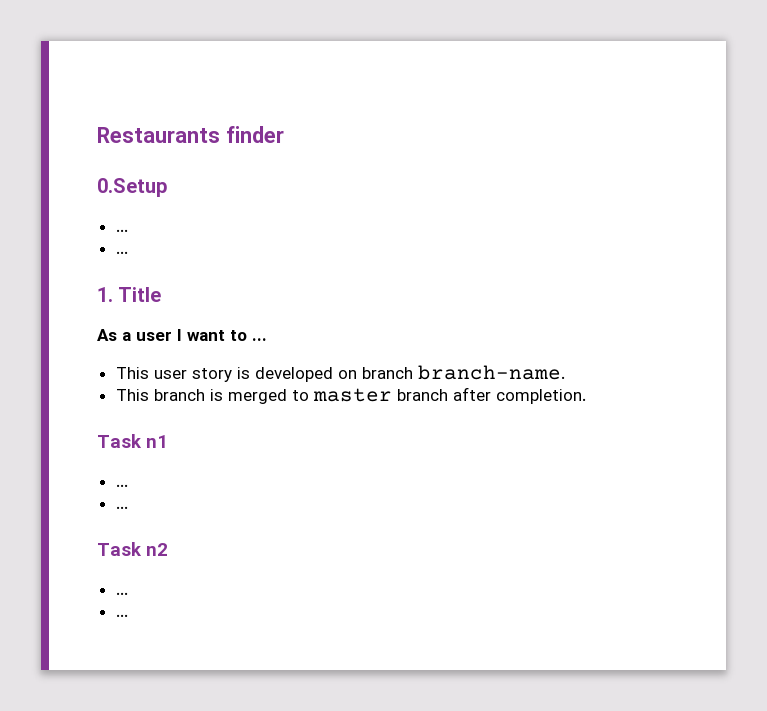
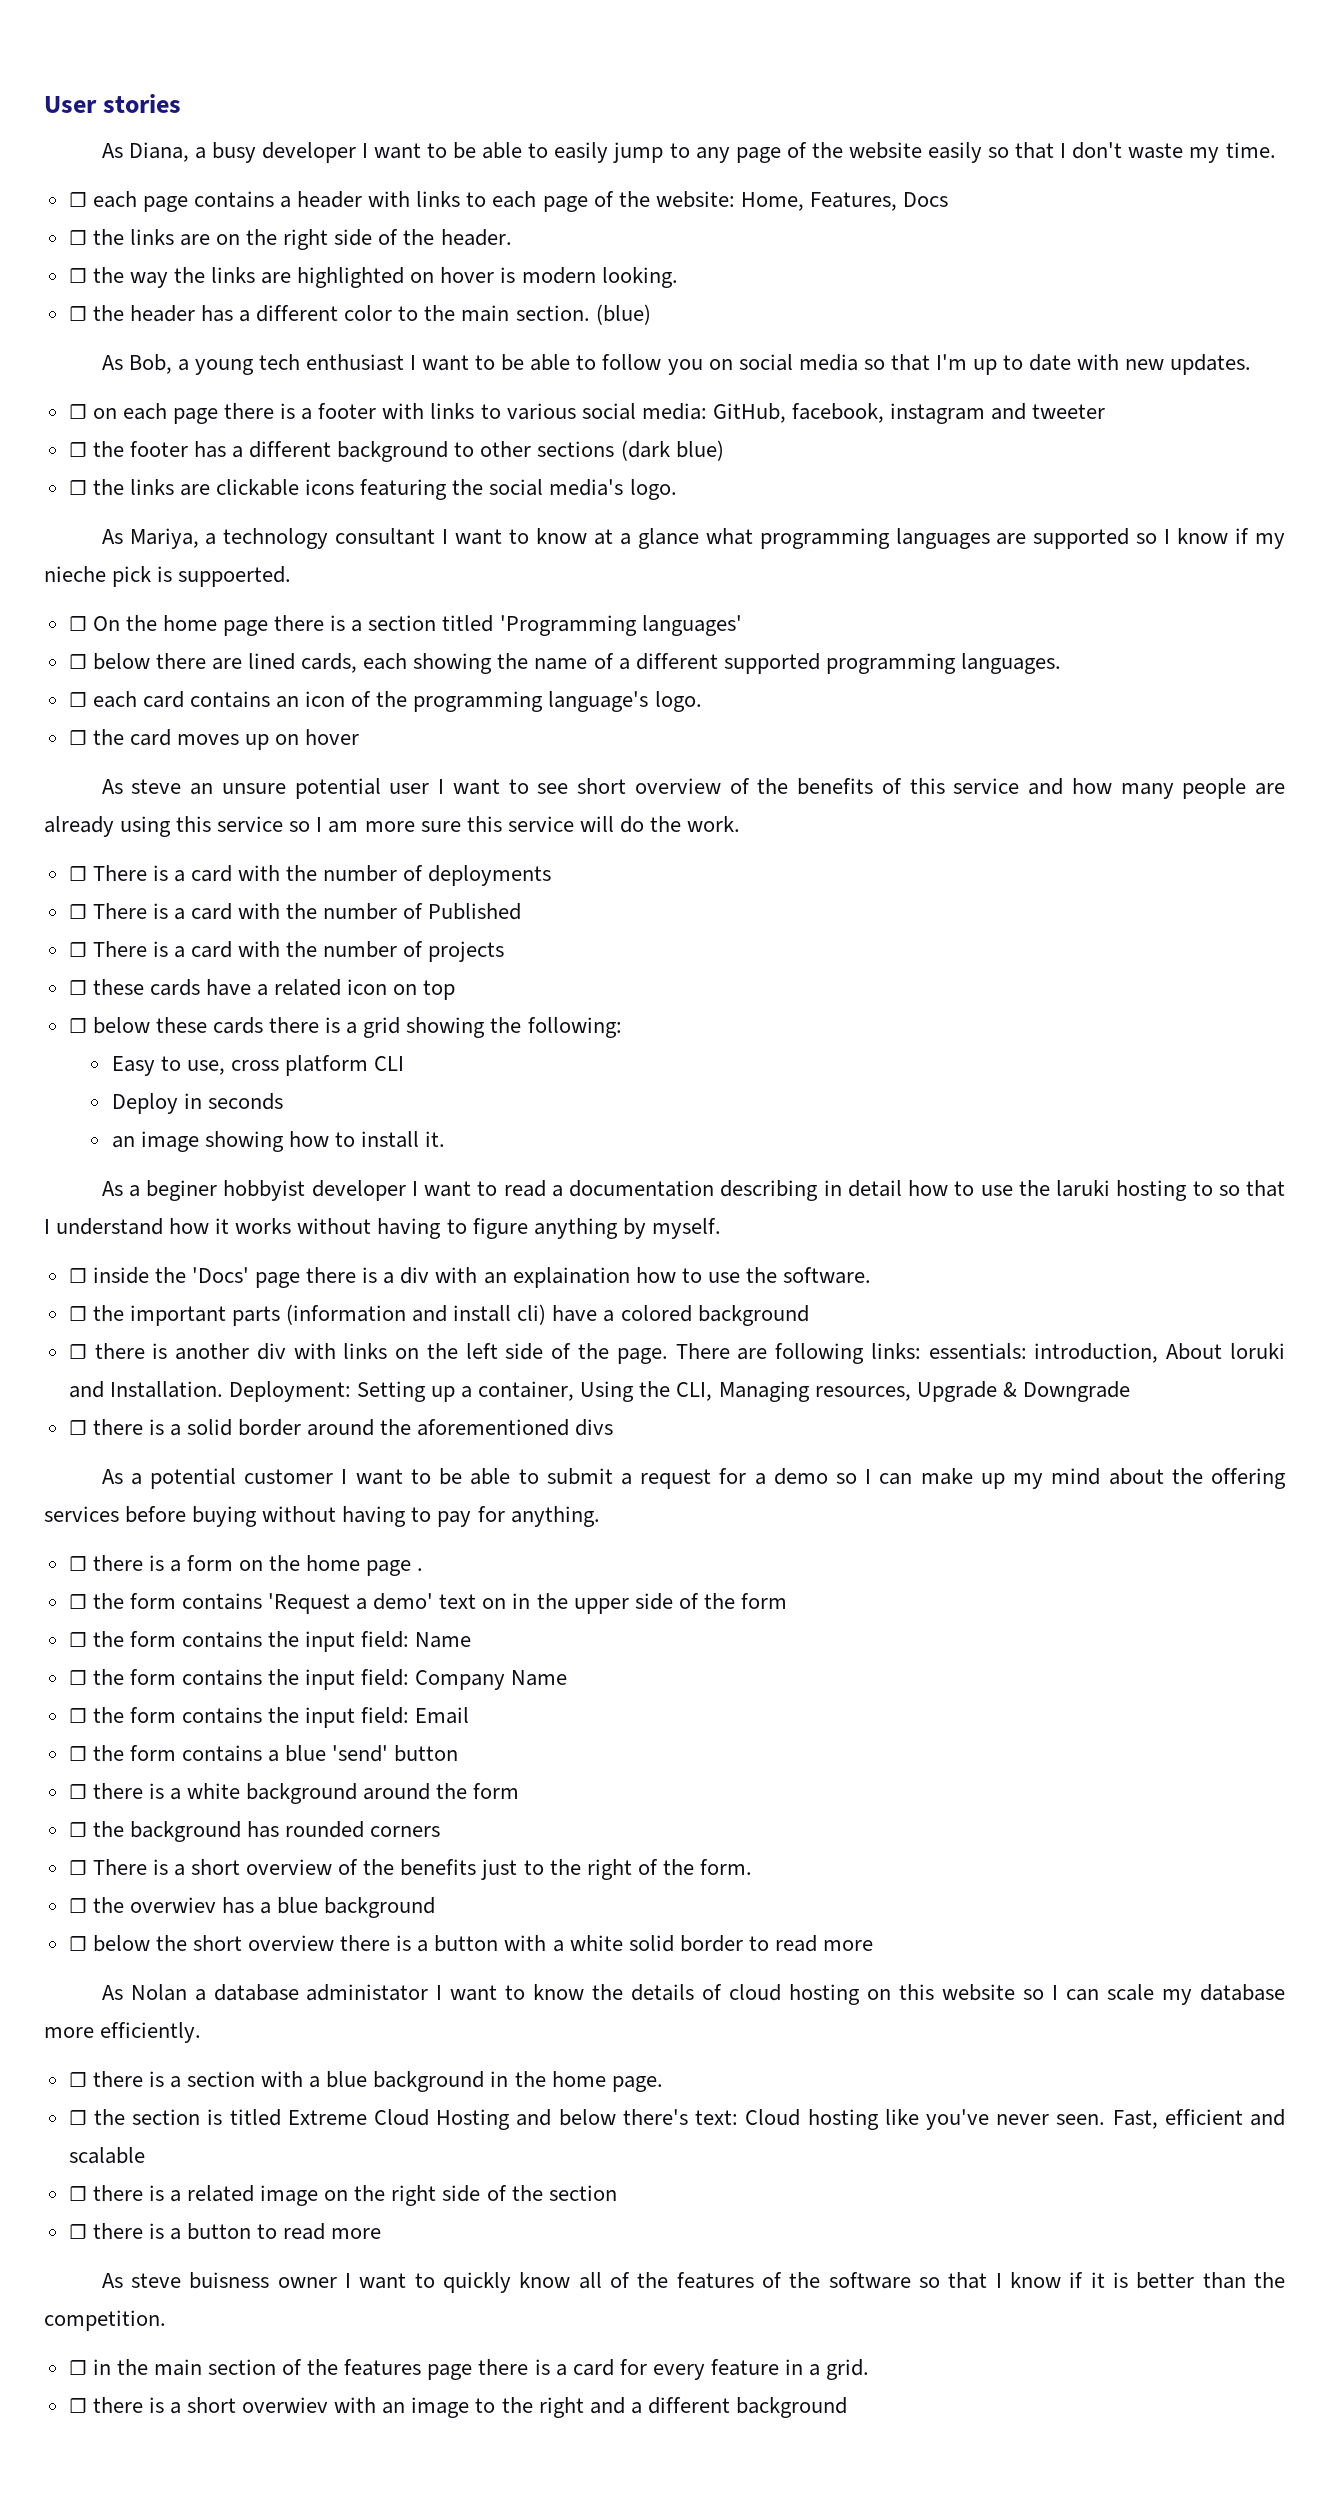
- Restaurants finder
- 0.Setup
- ...
- ...
- 1. Title
- As a user I want to ...
- This user story is developed on branch branch-name.
- This branch is merged to master branch after completion.
- Task n1
- ...
- ...
- Task n2
- ...
- ...
+ User stories
+ As Diana, a busy developer I want to be able to easily jump to any page of the website easily so that I don't waste my time.
+ ☐ each page contains a header with links to each page of the website: Home, Features, Docs
+ ☐ the links are on the right side of the header.
+ ☐ the way the links are highlighted on hover is modern looking.
+ ☐ the header has a different color to the main section. (blue)
+ As Bob, a young tech enthusiast I want to be able to follow you on social media so that I'm up to date with new updates.
+ ☐ on each page there is a footer with links to various social media: GitHub, facebook, instagram and tweeter
+ ☐ the footer has a different background to other sections (dark blue)
+ ☐ the links are clickable icons featuring the social media's logo.
+ As Mariya, a technology consultant I want to know at a glance what programming languages are supported so I know if my nieche pick is suppoerted.
+ ☐ On the home page there is a section titled 'Programming languages'
+ ☐ below there are lined cards, each showing the name of a different supported programming languages.
+ ☐ each card contains an icon of the programming language's logo.
+ ☐ the card moves up on hover
+ As steve an unsure potential user I want to see short overview of the benefits of this service and how many people are already using this service so I am more sure this service will do the work.
+ ☐ There is a card with the number of deployments
+ ☐ There is a card with the number of Published
+ ☐ There is a card with the number of projects
+ ☐ these cards have a related icon on top
+ ☐ below these cards there is a grid showing the following:
+ Easy to use, cross platform CLI
+ Deploy in seconds
+ an image showing how to install it.
+ As a beginer hobbyist developer I want to read a documentation describing in detail how to use the laruki hosting to so that I understand how it works without having to figure anything by myself.
+ ☐ inside the 'Docs' page there is a div with an explaination how to use the software.
+ ☐ the important parts (information and install cli) have a colored background
+ ☐ there is another div with links on the left side of the page. There are following links: essentials: introduction, About loruki and Installation. Deployment: Setting up a container, Using the CLI, Managing resources, Upgrade & Downgrade
+ ☐ there is a solid border around the aforementioned divs
+ As a potential customer I want to be able to submit a request for a demo so I can make up my mind about the offering services before buying without having to pay for anything.
+ ☐ there is a form on the home page .
+ ☐ the form contains 'Request a demo' text on in the upper side of the form
+ ☐ the form contains the input field: Name
+ ☐ the form contains the input field: Company Name
+ ☐ the form contains the input field: Email
+ ☐ the form contains a blue 'send' button
+ ☐ there is a white background around the form
+ ☐ the background has rounded corners
+ ☐ There is a short overview of the benefits just to the right of the form.
+ ☐ the overwiev has a blue background
+ ☐ below the short overview there is a button with a white solid border to read more
+ As Nolan a database administator I want to know the details of cloud hosting on this website so I can scale my database more efficiently.
+ ☐ there is a section with a blue background in the home page.
+ ☐ the section is titled Extreme Cloud Hosting and below there's text: Cloud hosting like you've never seen. Fast, efficient and scalable
+ ☐ there is a related image on the right side of the section
+ ☐ there is a button to read more
+ As steve buisness owner I want to quickly know all of the features of the software so that I know if it is better than the competition.
+ ☐ in the main section of the features page there is a card for every feature in a grid.
+ ☐ there is a short overwiev with an image to the right and a different background

